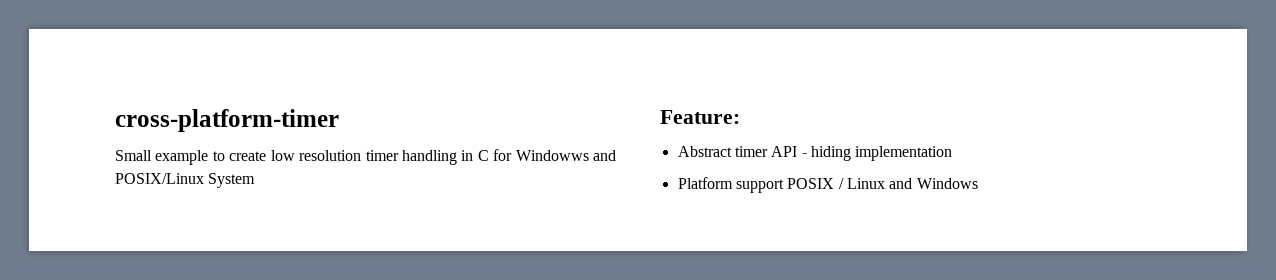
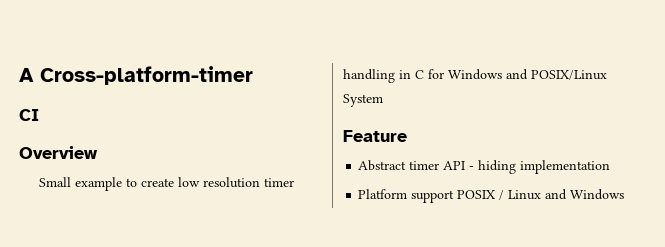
- cross-platform-timer
+ A Cross-platform-timer
+ CI
+ Overview
- Small example to create low resolution timer handling in C for Windowws and POSIX/Linux System
+ Small example to create low resolution timer handling in C for Windows and POSIX/Linux System
- Feature:
+ Feature

